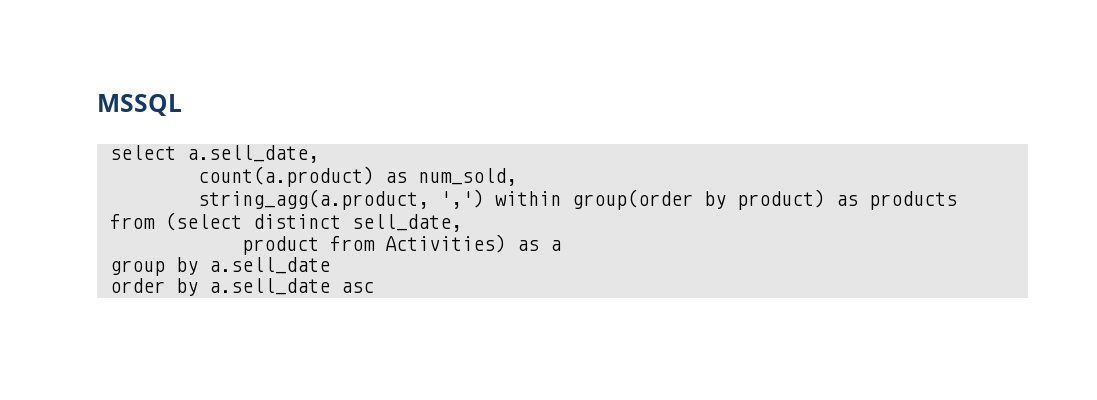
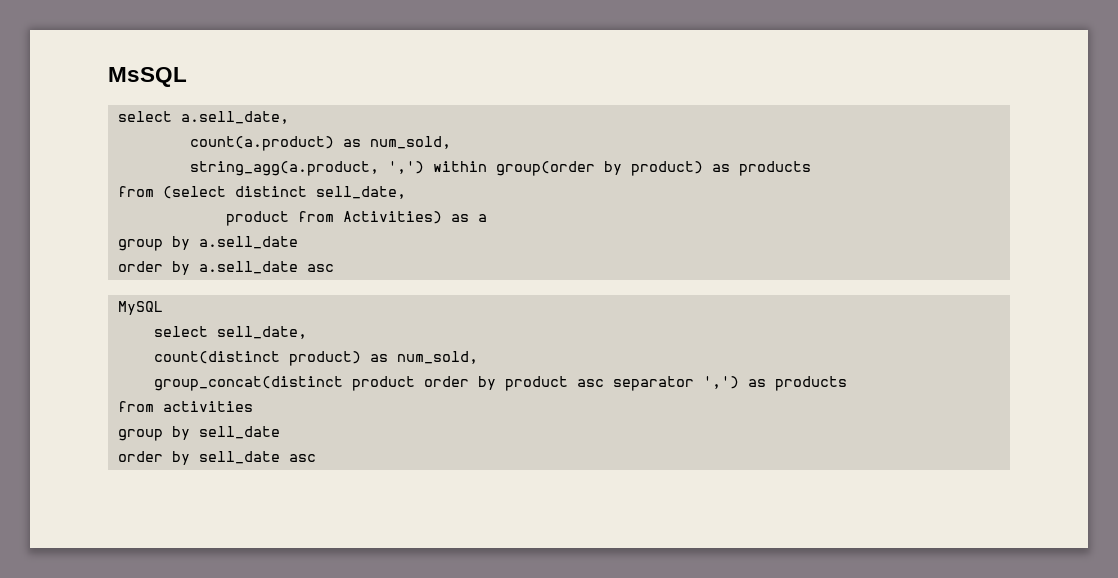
- MSSQL
+ MsSQL
+ MySQL
+ select sell_date,
+ count(distinct product) as num_sold,
+ group_concat(distinct product order by product asc separator ',') as products
+ from activities
+ group by sell_date
+ order by sell_date asc

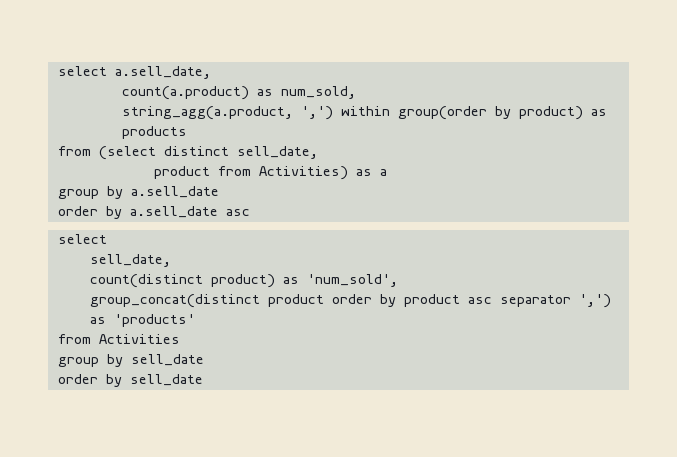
- MsSQL
  order by a.sell_date asc
- MySQL
- select sell_date,
+ select
+ sell_date,
- count(distinct product) as num_sold,
+ count(distinct product) as 'num_sold',
- group_concat(distinct product order by product asc separator ',') as products
- from activities
+ group_concat(distinct product order by product asc separator ',') as 'products'
+ from Activities
- order by sell_date asc
+ order by sell_date

